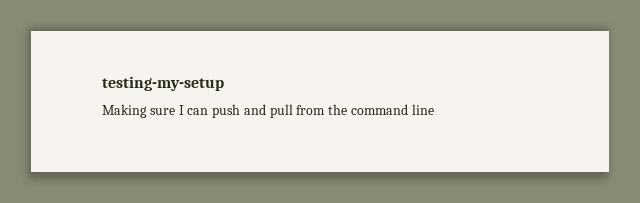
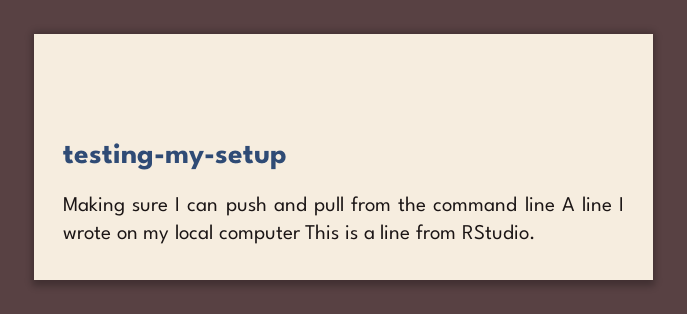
- Making sure I can push and pull from the command line
+ Making sure I can push and pull from the command line A line I wrote on my local computer This is a line from RStudio.

